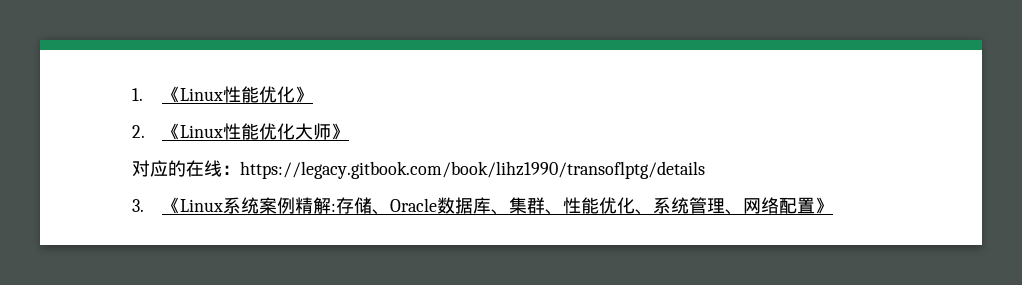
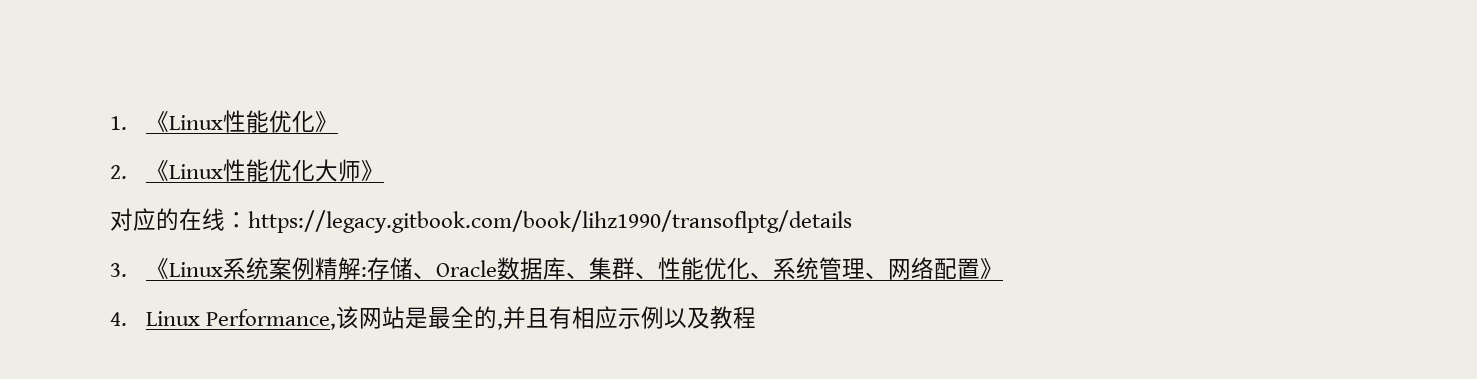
+ 4. Linux Performance,该网站是最全的,并且有相应示例以及教程

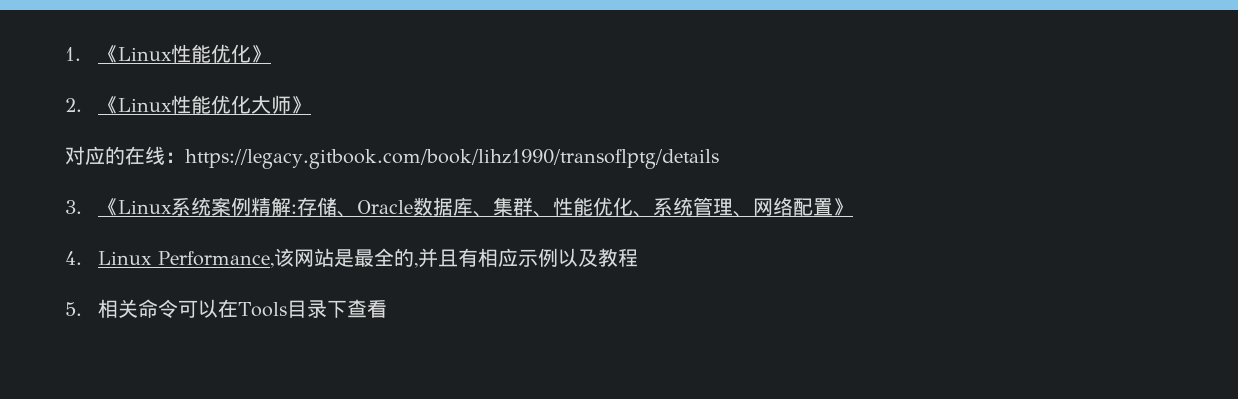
+ 5.相关命令可以在Tools目录下查看

